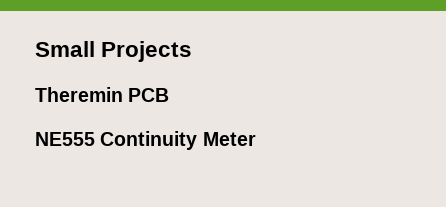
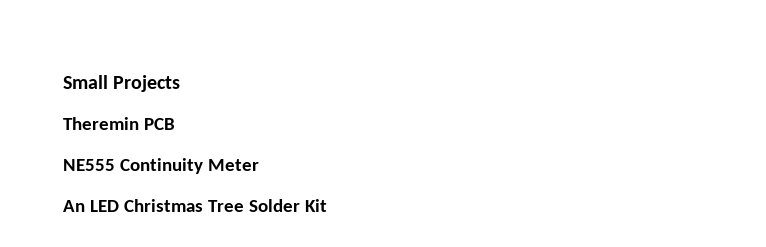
+ An LED Christmas Tree Solder Kit

